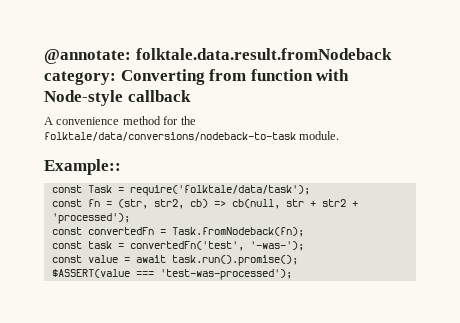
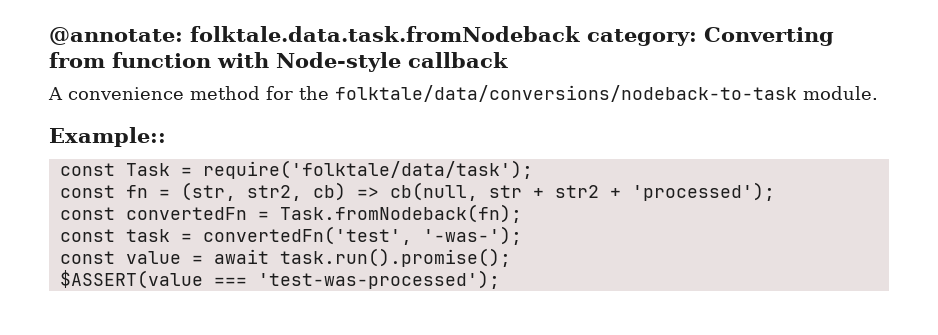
- @annotate: folktale.data.result.fromNodeback category: Converting from function with Node-style callback
+ @annotate: folktale.data.task.fromNodeback category: Converting from function with Node-style callback

